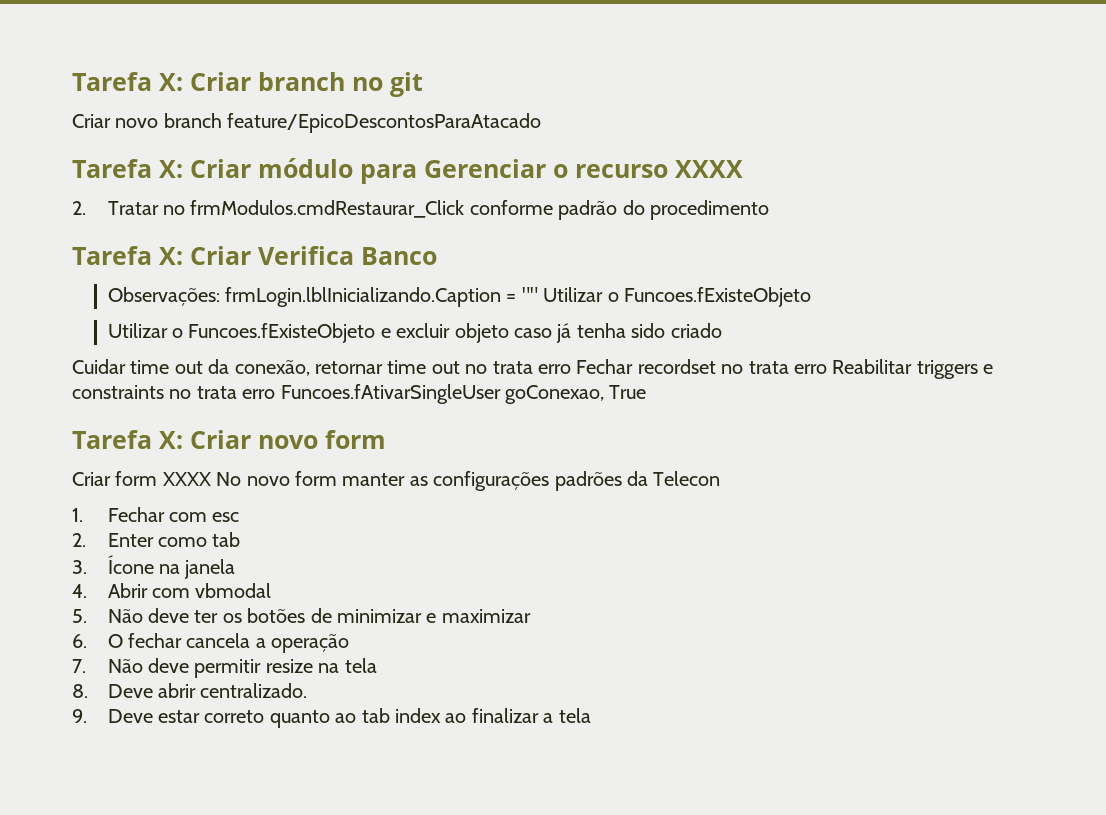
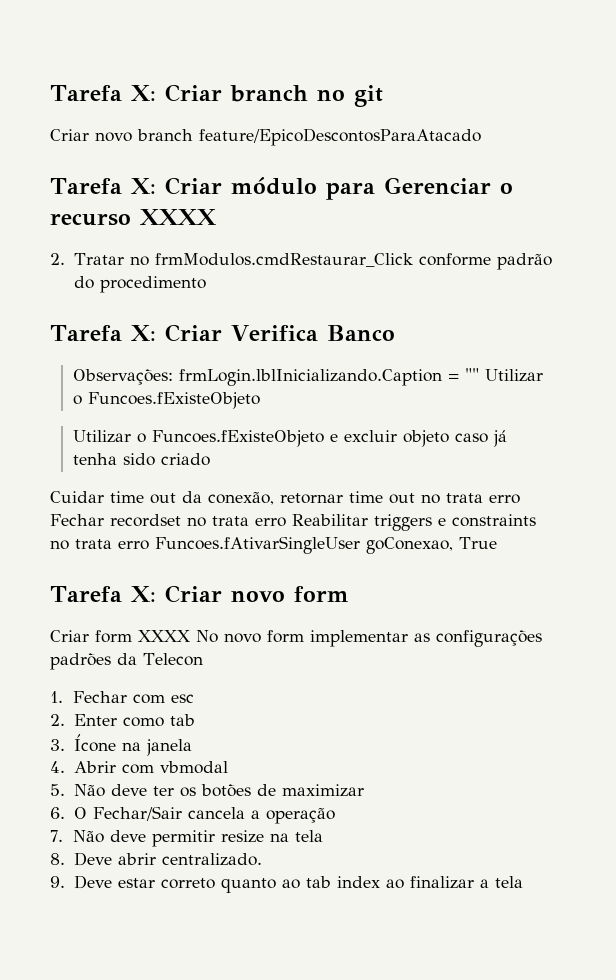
- Criar form XXXX No novo form manter as configurações padrões da Telecon
+ Criar form XXXX No novo form implementar as configurações padrões da Telecon
- 5. Não deve ter os botões de minimizar e maximizar
+ 5. Não deve ter os botões de maximizar
- 6. O fechar cancela a operação
+ 6. O Fechar/Sair cancela a operação

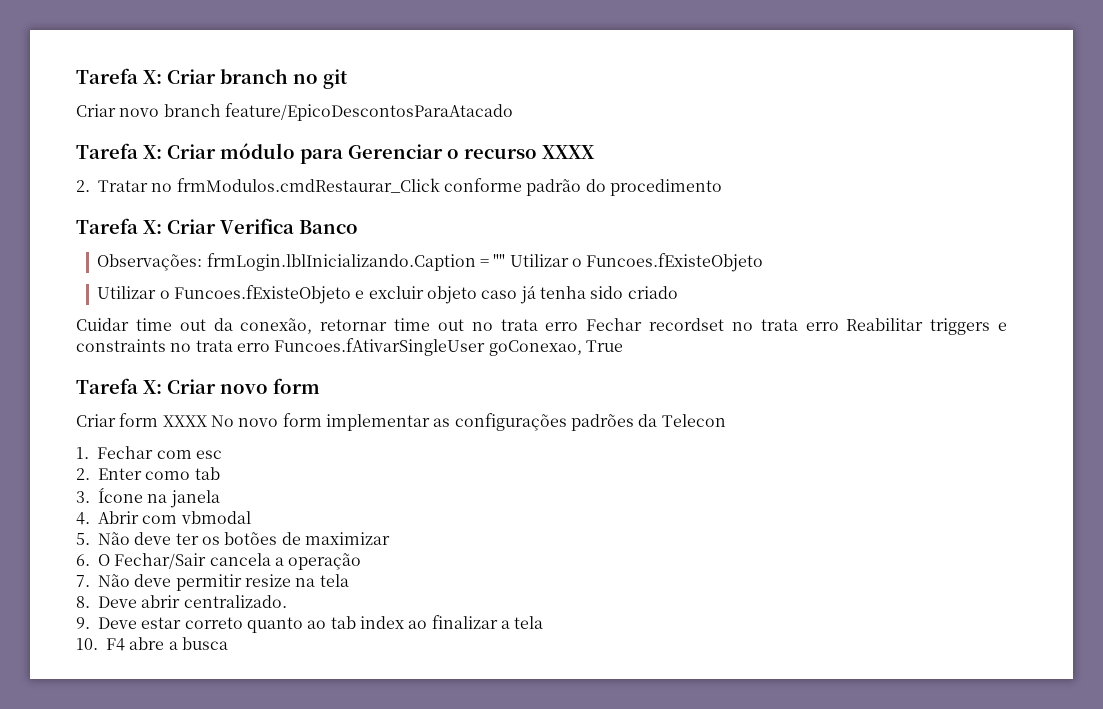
+ 10. F4 abre a busca

